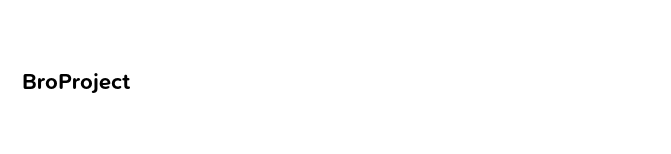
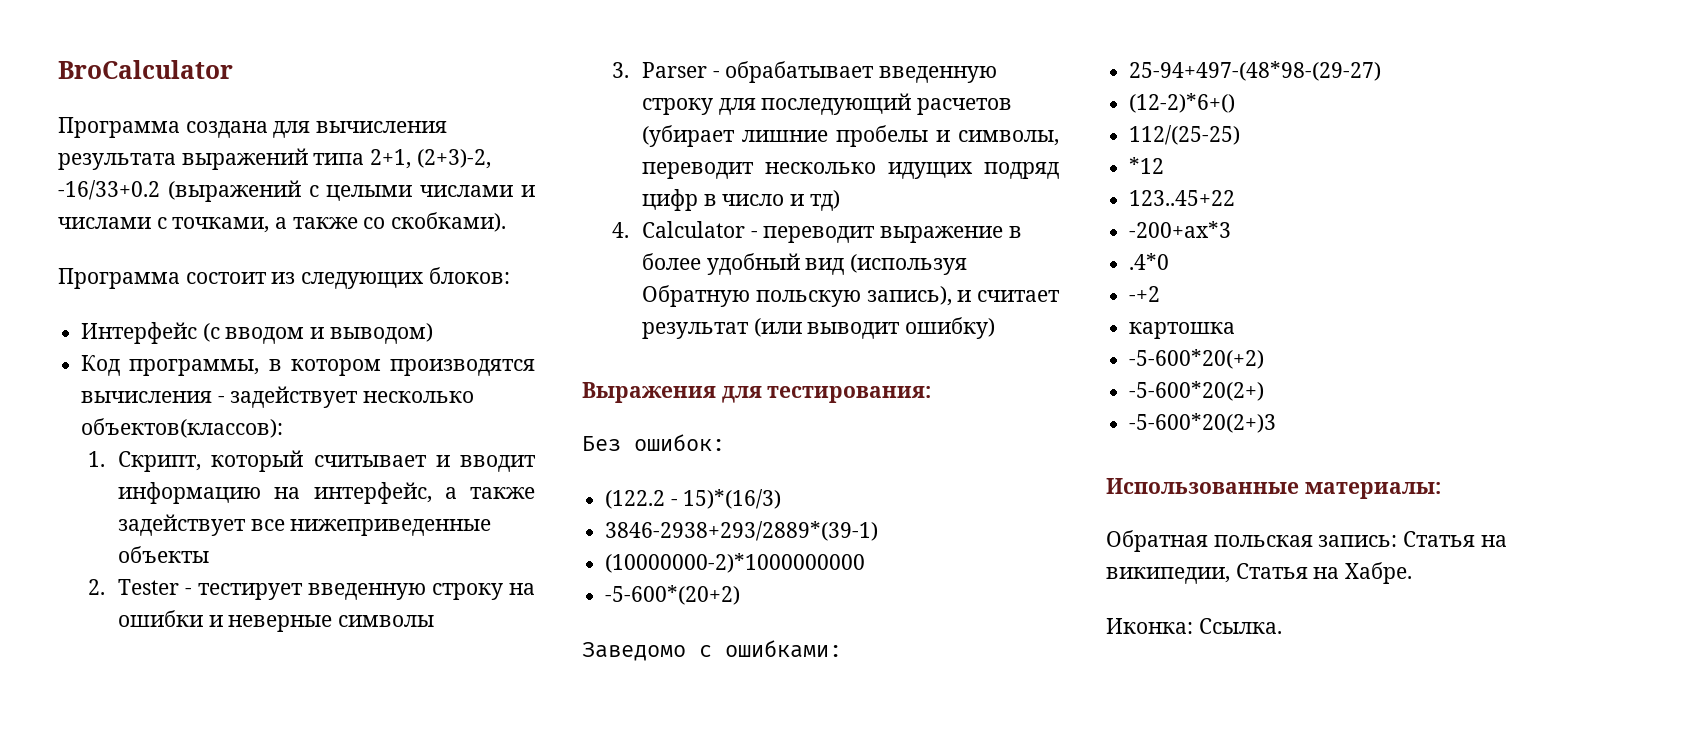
- BroProject
+ BroCalculator
+ Программа создана для вычисления результата выражений типа 2+1, (2+3)-2, -16/33+0.2 (выражений с целыми числами и числами с точками, а также со скобками).
+ Программа состоит из следующих блоков:
+ Интерфейс (с вводом и выводом)
+ Код программы, в котором производятся вычисления - задействует несколько объектов(классов):
+ 1. Скрипт, который считывает и вводит информацию на интерфейс, а также задействует все нижеприведенные объекты
+ 2. Tester - тестирует введенную строку на ошибки и неверные символы
+ 3. Parser - обрабатывает введенную строку для последующий расчетов (убирает лишние пробелы и символы, переводит несколько идущих подряд цифр в число и тд)
+ 4. Calculator - переводит выражение в более удобный вид (используя Обратную польскую запись), и считает результат (или выводит ошибку)
+ Выражения для тестирования:
+ Без ошибок:
+ (122.2 - 15)*(16/3)
+ 3846-2938+293/2889*(39-1)
+ (10000000-2)*1000000000
+ -5-600*(20+2)
+ Заведомо с ошибками:
+ 25-94+497-(48*98-(29-27)
+ (12-2)*6+()
+ 112/(25-25)
+ *12
+ 123..45+22
+ -200+ax*3
+ .4*0
+ -+2
+ картошка
+ -5-600*20(+2)
+ -5-600*20(2+)
+ -5-600*20(2+)3
+ Использованные материалы:
+ Обратная польская запись: Статья на википедии, Статья на Хабре.
+ Иконка: Ссылка.

